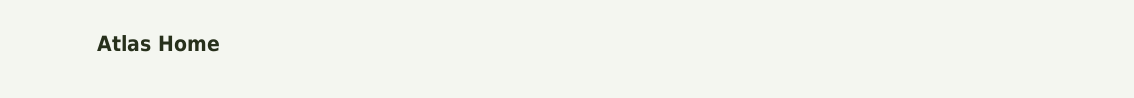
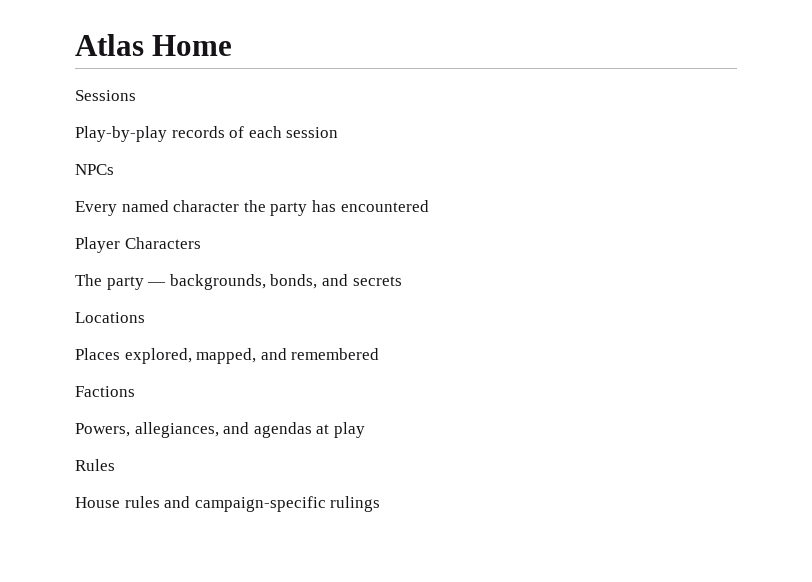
+ Sessions
+ Play-by-play records of each session
+ NPCs
+ Every named character the party has encountered
+ Player Characters
+ The party — backgrounds, bonds, and secrets
+ Locations
+ Places explored, mapped, and remembered
+ Factions
+ Powers, allegiances, and agendas at play
+ Rules
+ House rules and campaign-specific rulings

